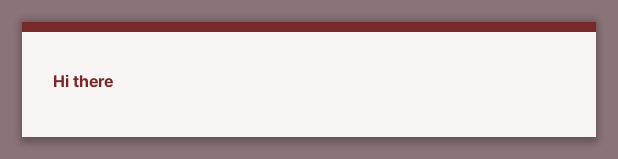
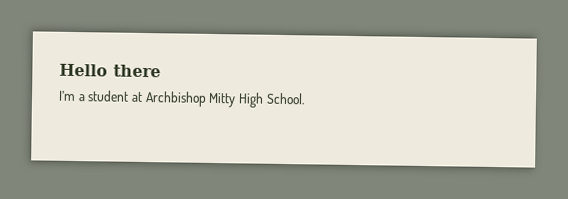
- Hi there
+ Hello there
+ I’m a student at Archbishop Mitty High School.

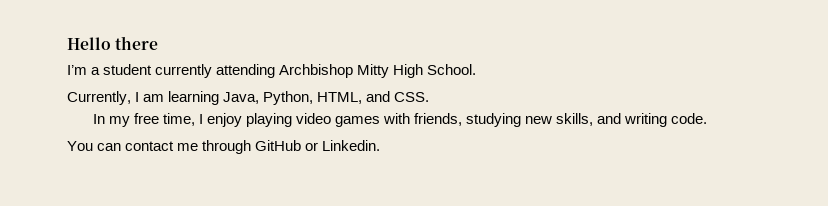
- I’m a student at Archbishop Mitty High School.
+ I’m a student currently attending Archbishop Mitty High School.
+ Currently, I am learning Java, Python, HTML, and CSS.
+ In my free time, I enjoy playing video games with friends, studying new skills, and writing code.
+ You can contact me through GitHub or Linkedin.

